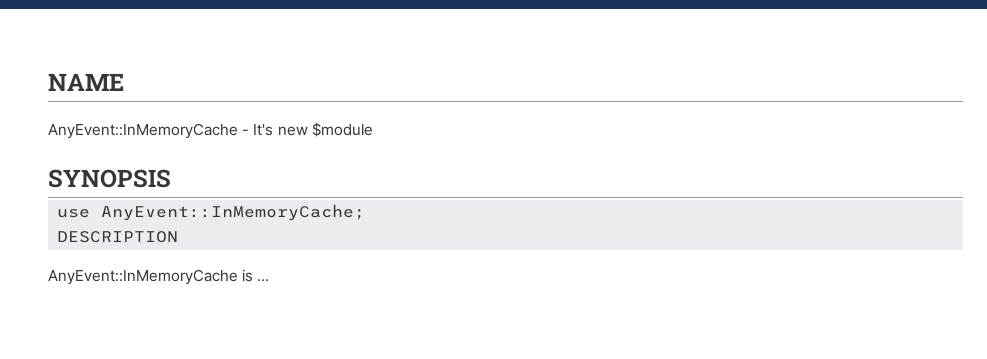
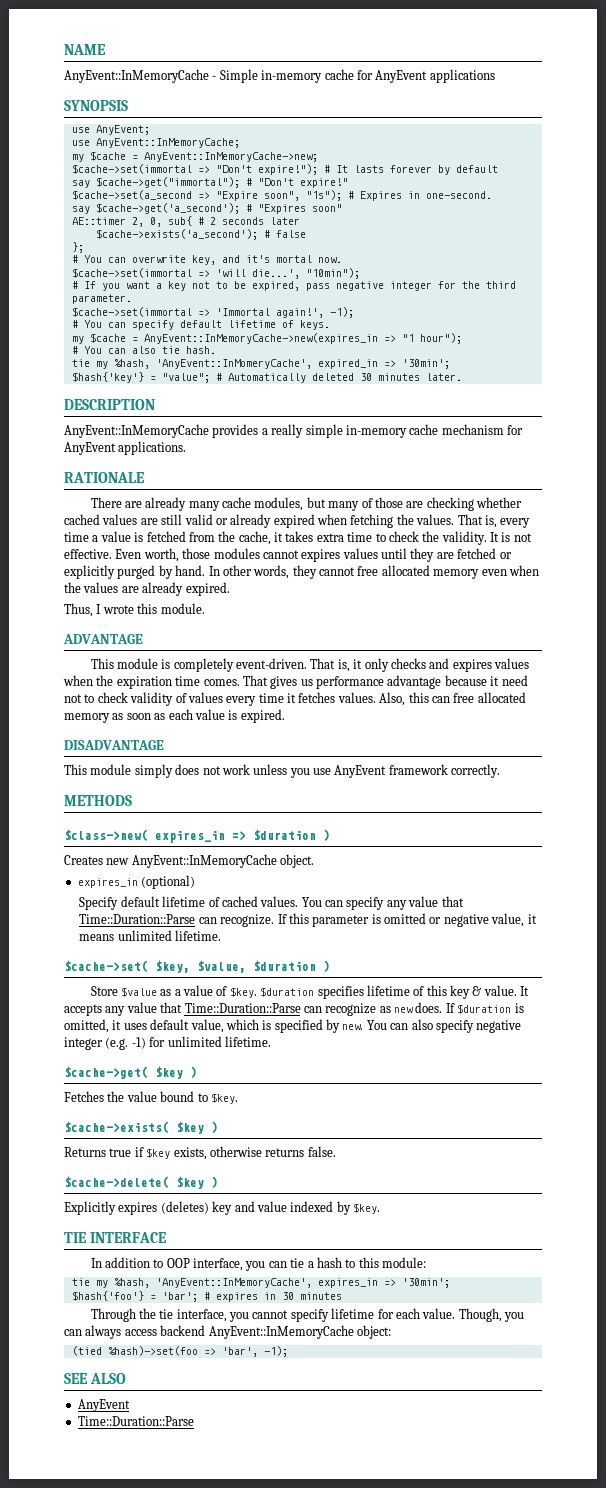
- AnyEvent::InMemoryCache - It's new $module
+ AnyEvent::InMemoryCache - Simple in-memory cache for AnyEvent applications
+ use AnyEvent;
+ my $cache = AnyEvent::InMemoryCache->new;
+ $cache->set(immortal => "Don't expire!"); # It lasts forever by default
+ say $cache->get("immortal"); # "Don't expire!"
+ $cache->set(a_second => "Expire soon", "1s"); # Expires in one-second.
+ say $cache->get('a_second'); # "Expires soon"
+ AE::timer 2, 0, sub{ # 2 seconds later
+ $cache->exists('a_second'); # false
+ };
+ # You can overwrite key, and it's mortal now.
+ $cache->set(immortal => 'will die...', "10min");
+ # If you want a key not to be expired, pass negative integer for the third parameter.
+ $cache->set(immortal => 'Immortal again!', -1);
+ # You can specify default lifetime of keys.
+ my $cache = AnyEvent::InMemoryCache->new(expires_in => "1 hour");
+ # You can also tie hash.
+ tie my %hash, 'AnyEvent::InMomeryCache', expired_in => '30min';
+ $hash{'key'} = "value"; # Automatically deleted 30 minutes later.
  DESCRIPTION
- AnyEvent::InMemoryCache is ...
+ AnyEvent::InMemoryCache provides a really simple in-memory cache mechanism for AnyEvent applications.
+ RATIONALE
+ There are already many cache modules, but many of those are checking whether cached values are still valid or already expired when fetching the values. That is, every time a value is fetched from the cache, it takes extra time to check the validity. It is not effective. Even worth, those modules cannot expires values until they are fetched or explicitly purged by hand. In other words, they cannot free allocated memory even when the values are already expired.
+ Thus, I wrote this module.
+ ADVANTAGE
+ This module is completely event-driven. That is, it only checks and expires values when the expiration time comes. That gives us performance advantage because it need not to check validity of values every time it fetches values. Also, this can free allocated memory as soon as each value is expired.
+ DISADVANTAGE
+ This module simply does not work unless you use AnyEvent framework correctly.
+ METHODS
+ $class->new( expires_in => $duration )
+ Creates new AnyEvent::InMemoryCache object.
+ expires_in (optional)
+ Specify default lifetime of cached values. You can specify any value that Time::Duration::Parse can recognize. If this parameter is omitted or negative value, it means unlimited lifetime.
+ $cache->set( $key, $value, $duration )
+ Store $value as a value of $key. $duration specifies lifetime of this key & value. It accepts any value that Time::Duration::Parse can recognize as new does. If $duration is omitted, it uses default value, which is specified by new. You can also specify negative integer (e.g. -1) for unlimited lifetime.
+ $cache->get( $key )
+ Fetches the value bound to $key.
+ $cache->exists( $key )
+ Returns true if $key exists, otherwise returns false.
+ $cache->delete( $key )
+ Explicitly expires (deletes) key and value indexed by $key.
+ TIE INTERFACE
+ In addition to OOP interface, you can tie a hash to this module:
+ tie my %hash, 'AnyEvent::InMemoryCache', expires_in => '30min';
+ $hash{'foo'} = 'bar'; # expires in 30 minutes
+ Through the tie interface, you cannot specify lifetime for each value. Though, you can always access backend AnyEvent::InMemoryCache object:
+ (tied %hash)->set(foo => 'bar', -1);
+ SEE ALSO
+ AnyEvent
+ Time::Duration::Parse

